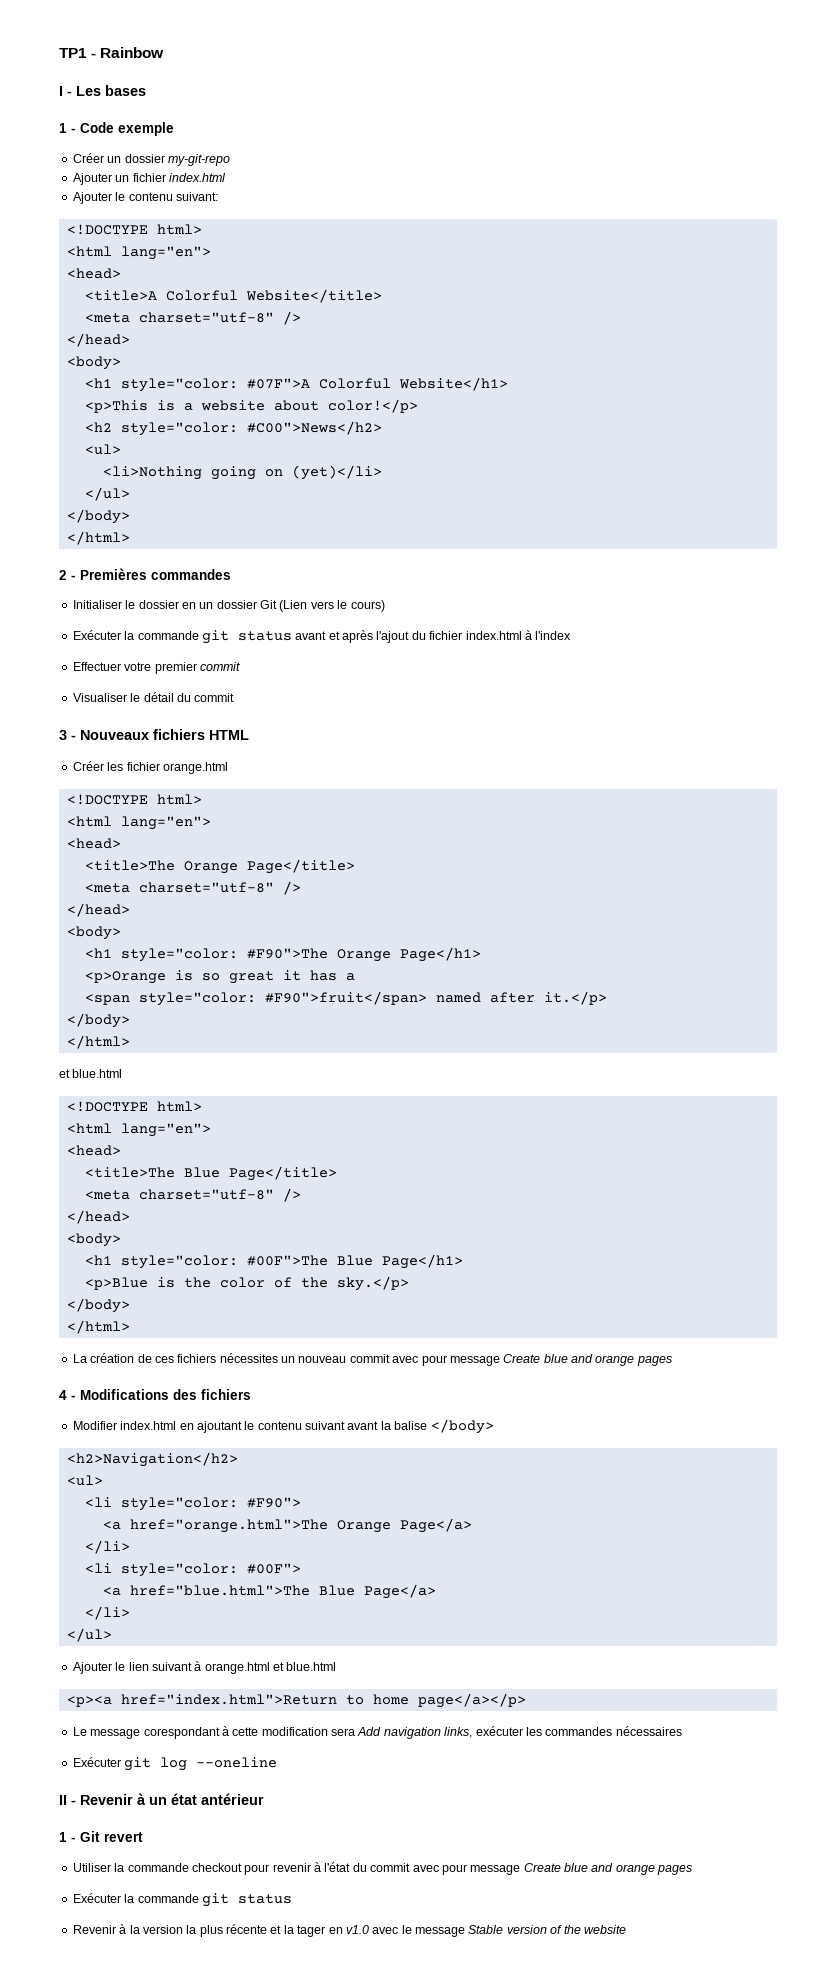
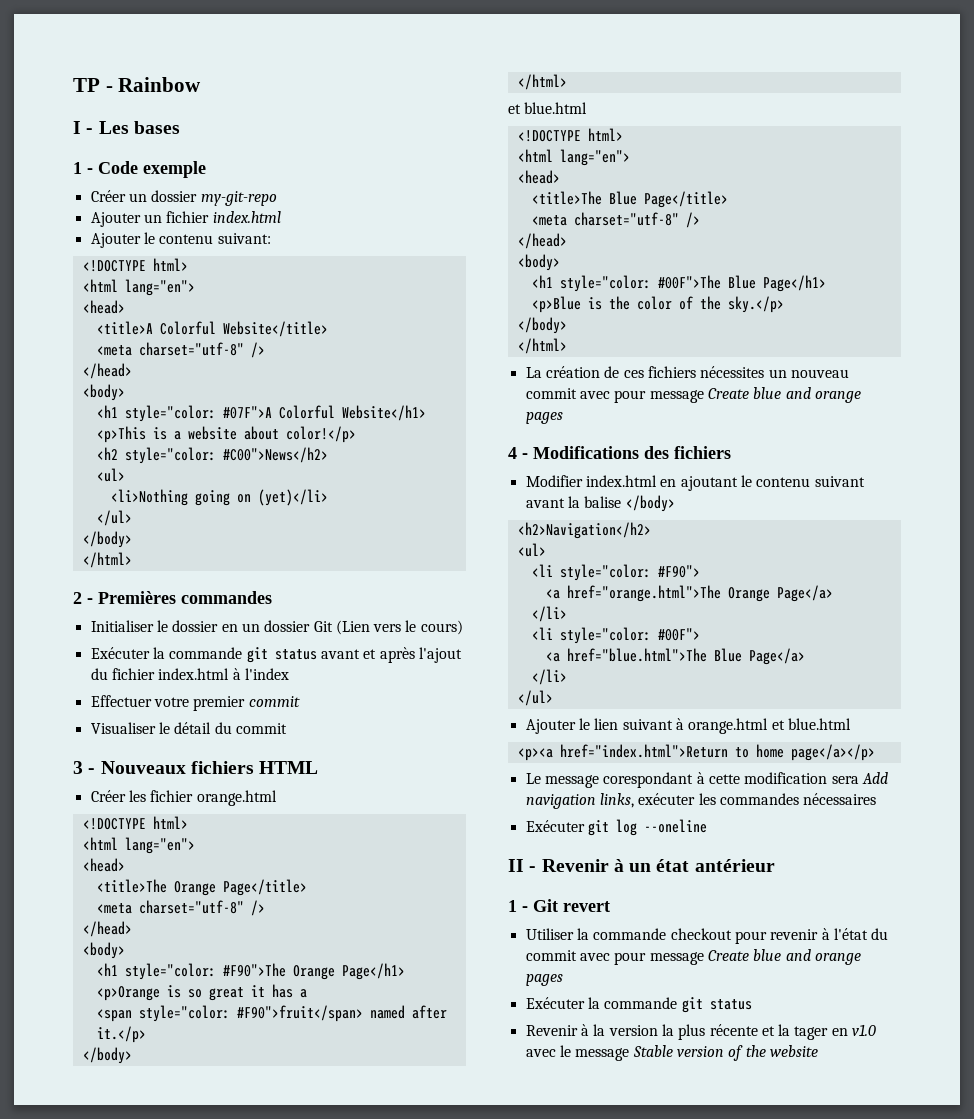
- TP1 - Rainbow
+ TP - Rainbow

